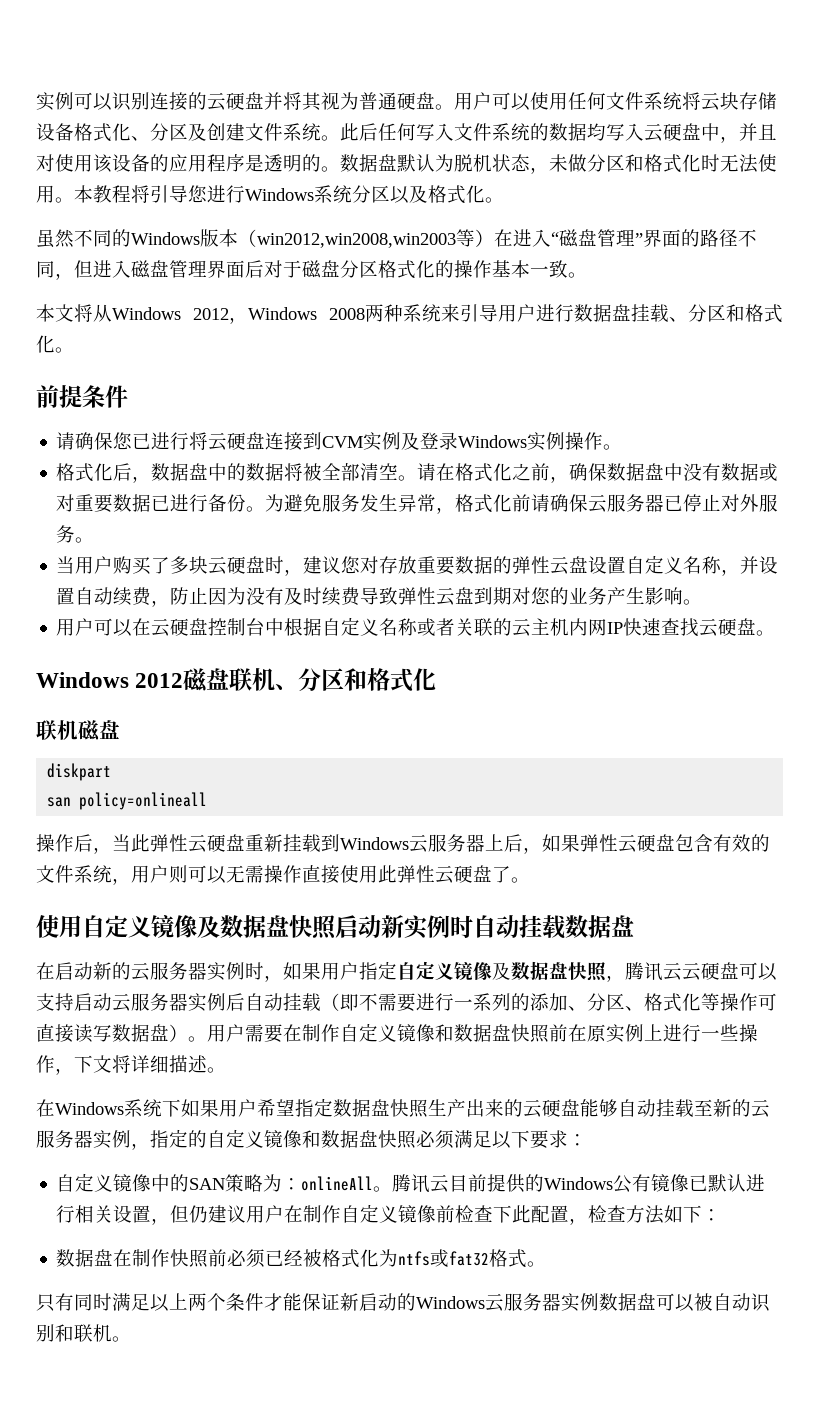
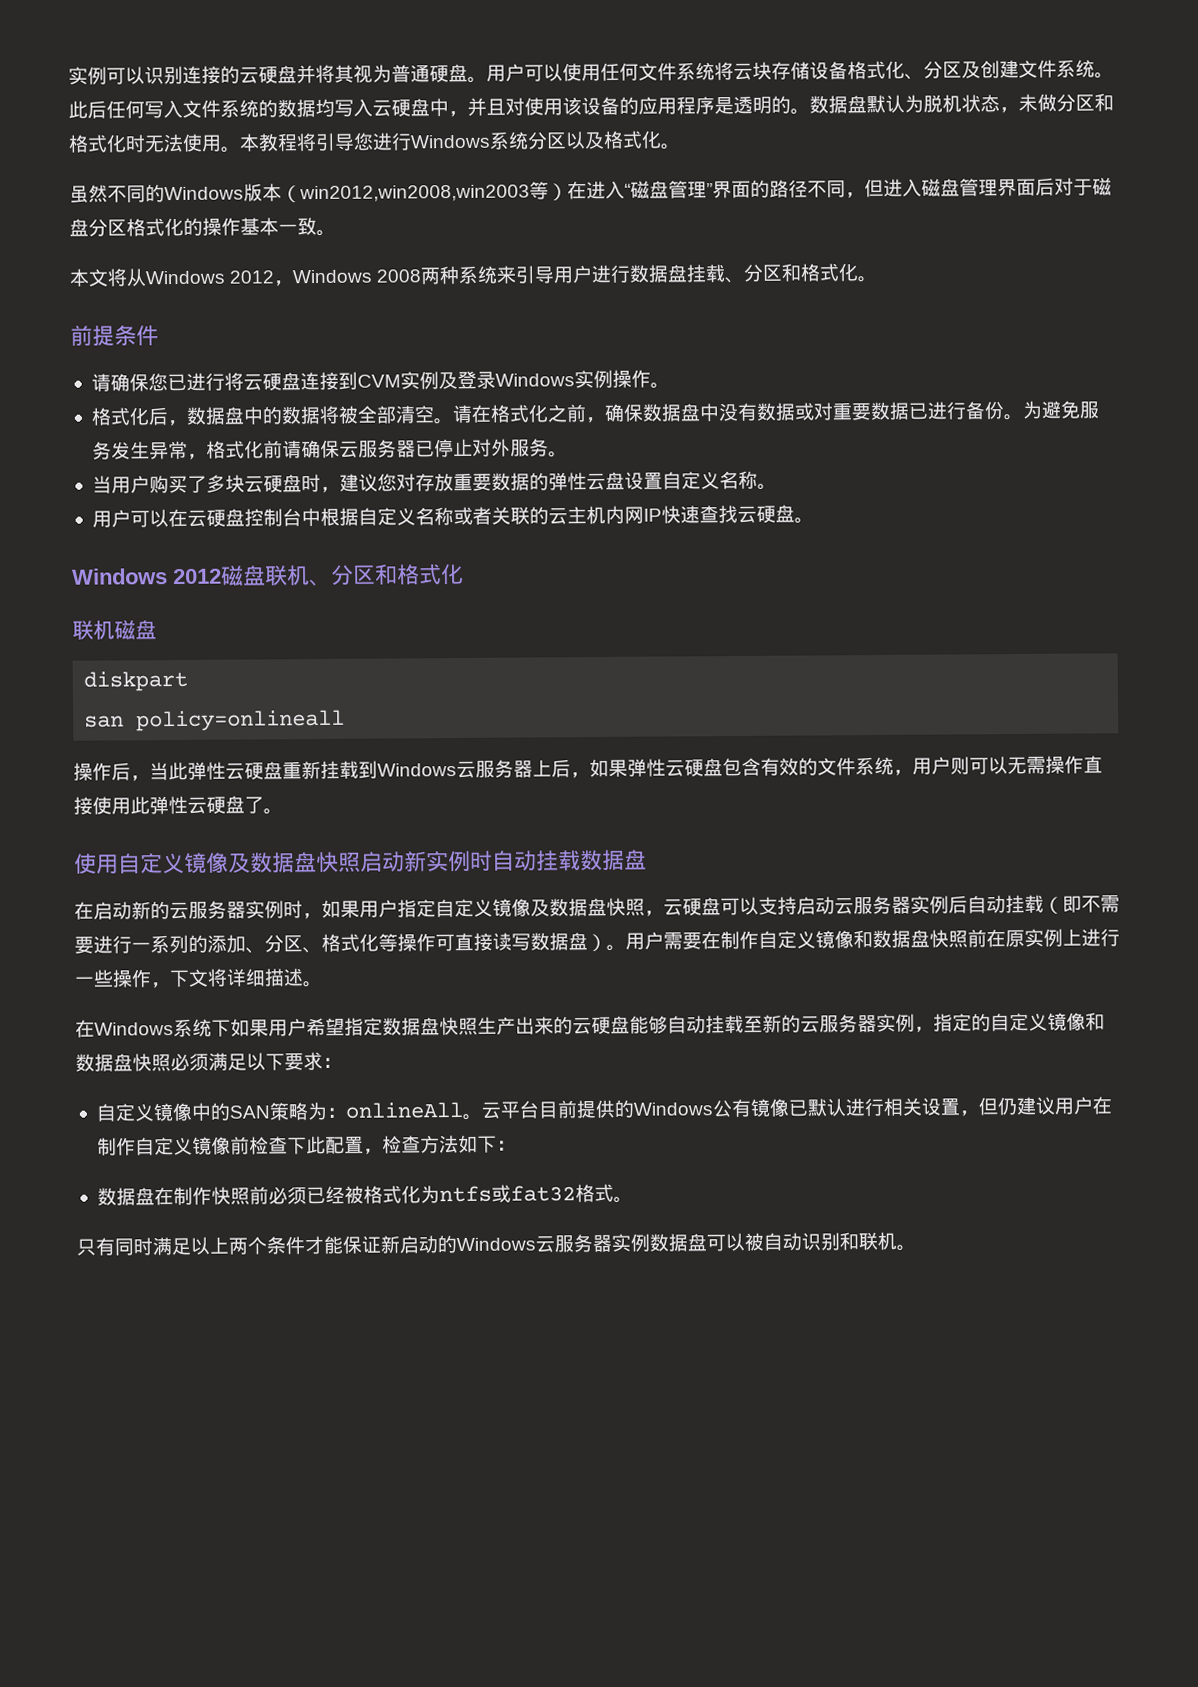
- 当用户购买了多块云硬盘时，建议您对存放重要数据的弹性云盘设置自定义名称，并设置自动续费，防止因为没有及时续费导致弹性云盘到期对您的业务产生影响。
+ 当用户购买了多块云硬盘时，建议您对存放重要数据的弹性云盘设置自定义名称。
- 在启动新的云服务器实例时，如果用户指定自定义镜像及数据盘快照，腾讯云云硬盘可以支持启动云服务器实例后自动挂载（即不需要进行一系列的添加、分区、格式化等操作可直接读写数据盘）。
+ 在启动新的云服务器实例时，如果用户指定自定义镜像及数据盘快照，云硬盘可以支持启动云服务器实例后自动挂载（即不需要进行一系列的添加、分区、格式化等操作可直接读写数据盘）。
- 腾讯云目前提供的Windows公有镜像已默认进行相关设置，但仍建议用户在制作自定义镜像前检查下此配置，检查方法如下：
+ 云平台目前提供的Windows公有镜像已默认进行相关设置，但仍建议用户在制作自定义镜像前检查下此配置，检查方法如下：

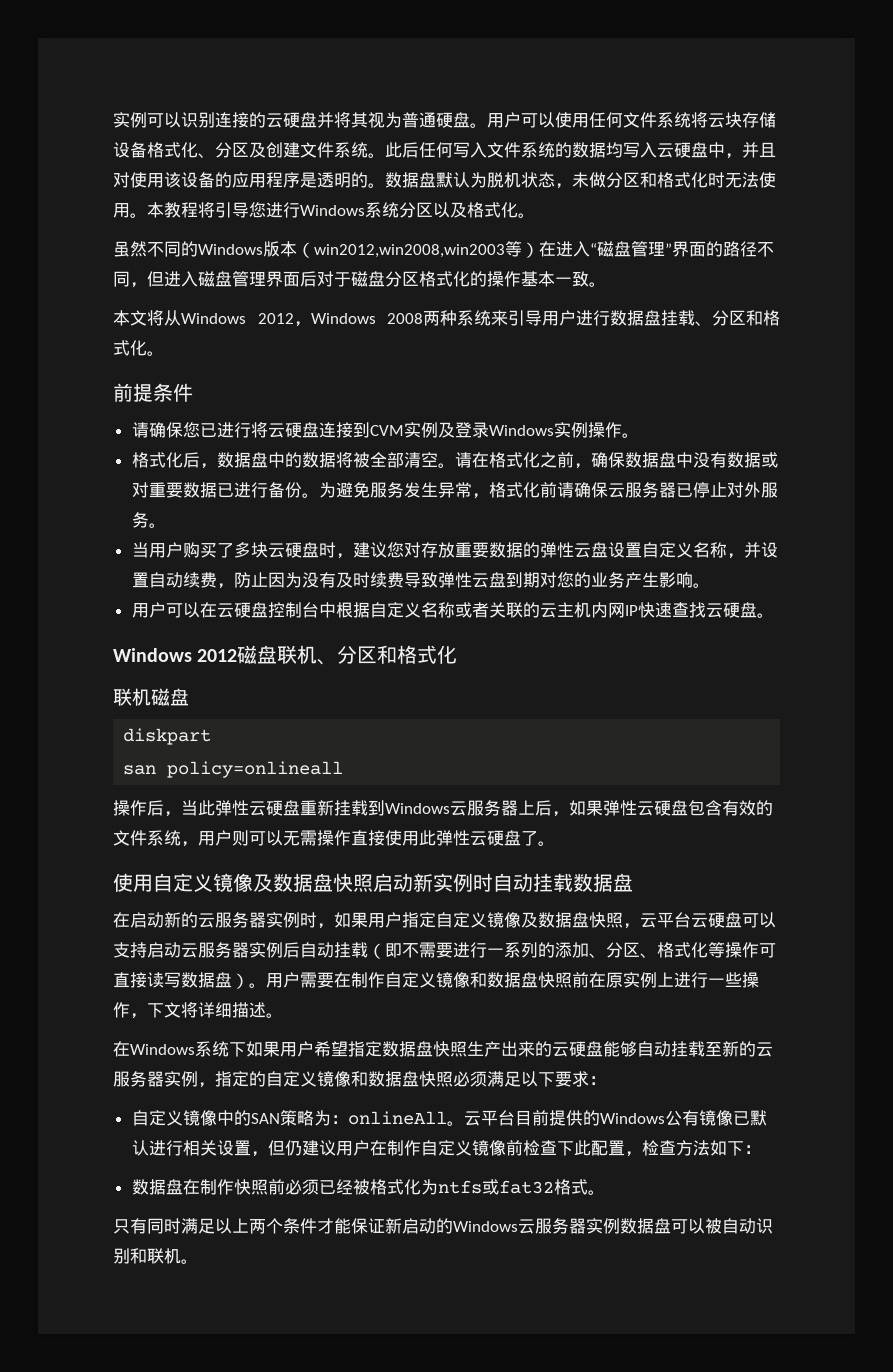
- 当用户购买了多块云硬盘时，建议您对存放重要数据的弹性云盘设置自定义名称。
+ 当用户购买了多块云硬盘时，建议您对存放重要数据的弹性云盘设置自定义名称，并设置自动续费，防止因为没有及时续费导致弹性云盘到期对您的业务产生影响。
- 在启动新的云服务器实例时，如果用户指定自定义镜像及数据盘快照，云硬盘可以支持启动云服务器实例后自动挂载（即不需要进行一系列的添加、分区、格式化等操作可直接读写数据盘）。
+ 在启动新的云服务器实例时，如果用户指定自定义镜像及数据盘快照，云平台云硬盘可以支持启动云服务器实例后自动挂载（即不需要进行一系列的添加、分区、格式化等操作可直接读写数据盘）。

